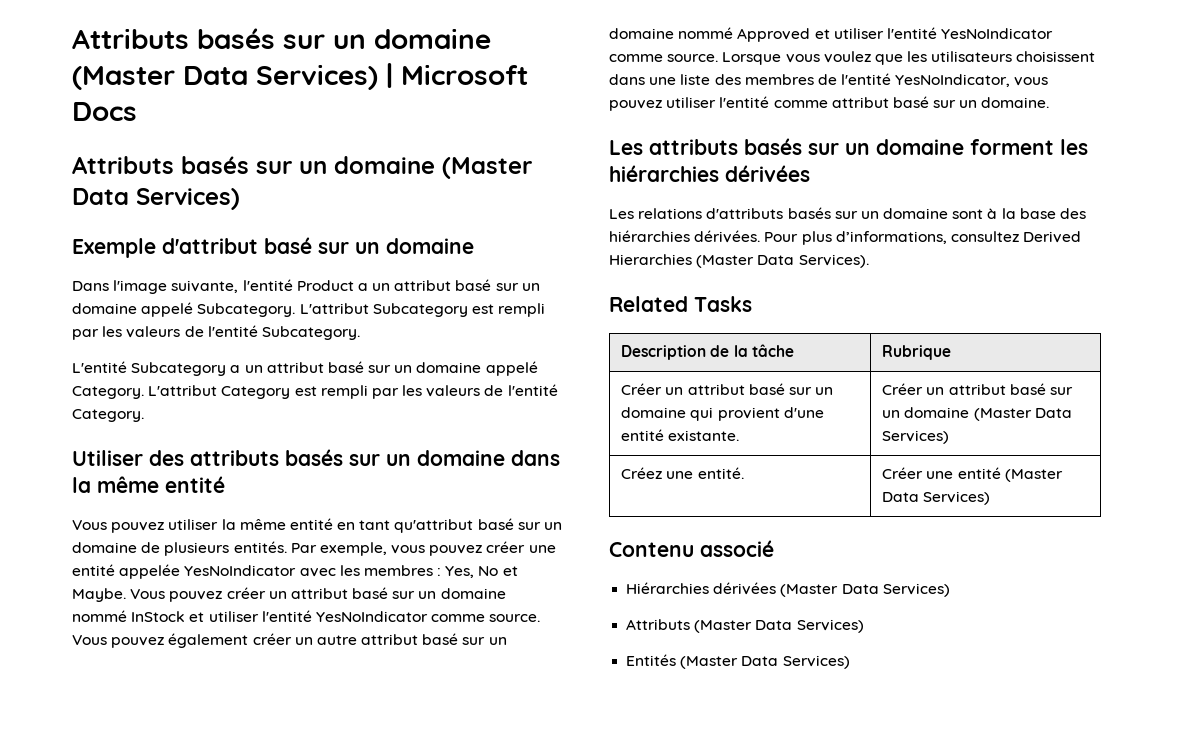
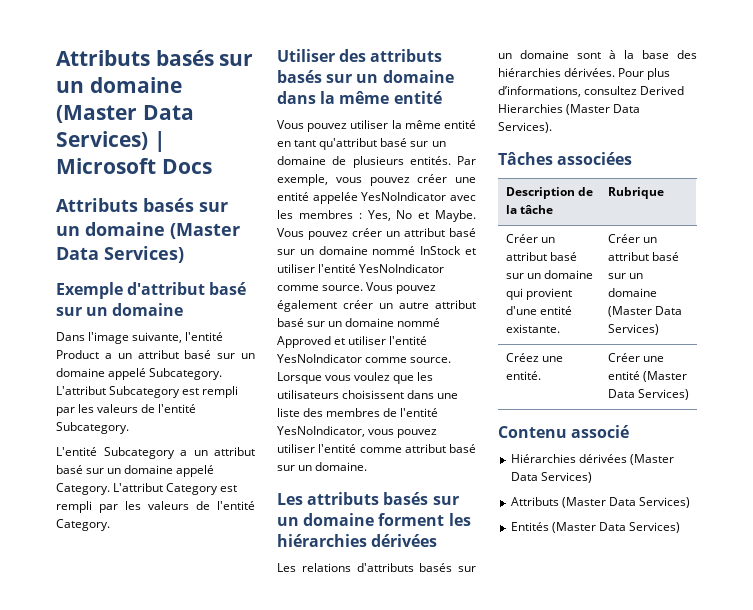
- Related Tasks
+ Tâches associées

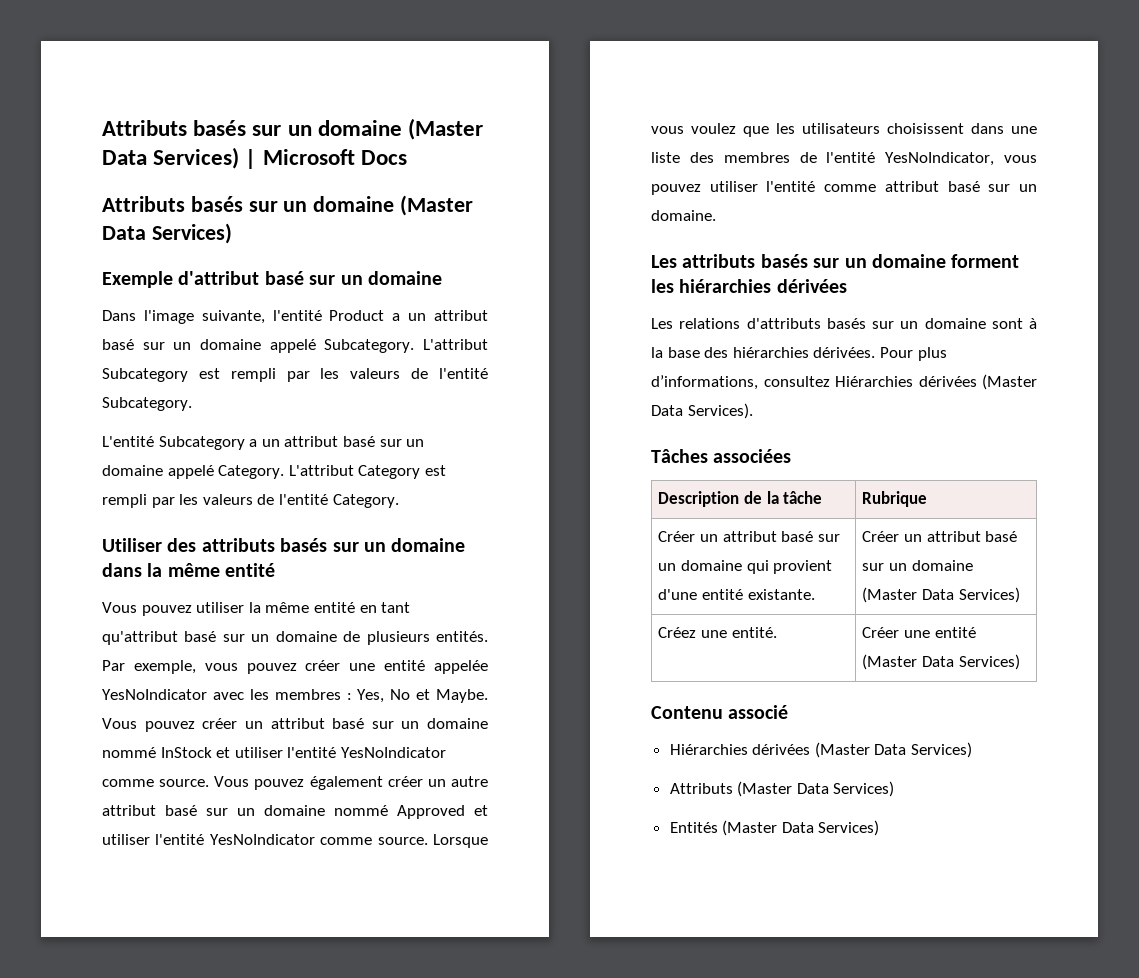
- Pour plus d’informations, consultez Derived Hierarchies (Master Data Services).
+ Pour plus d’informations, consultez Hiérarchies dérivées (Master Data Services).

